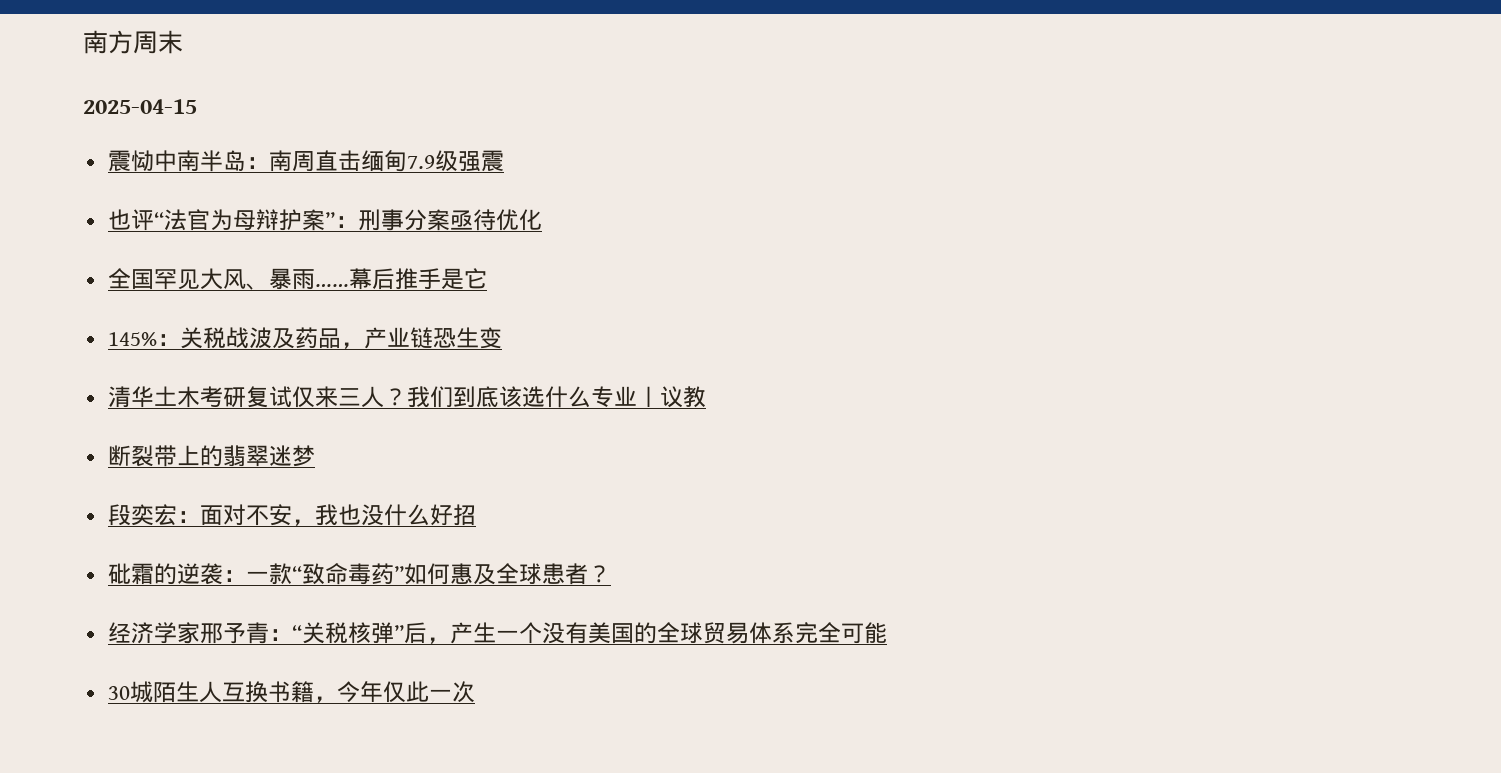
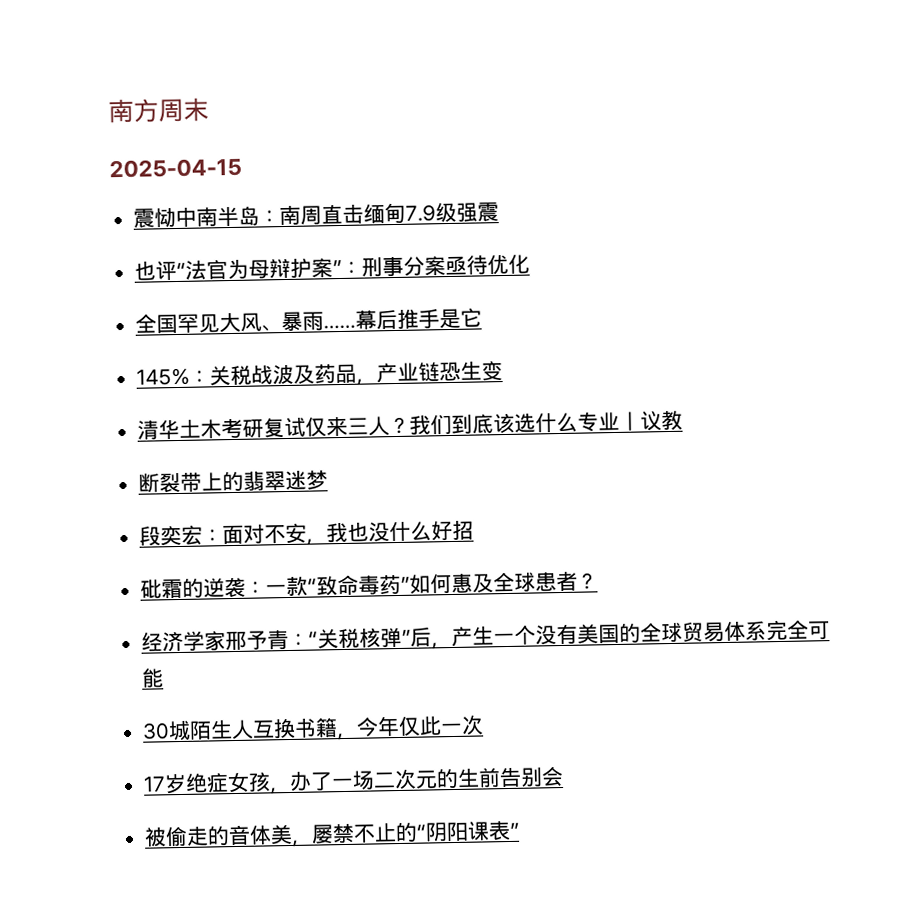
+ 17岁绝症女孩，办了一场二次元的生前告别会
+ 被偷走的音体美，屡禁不止的“阴阳课表”

